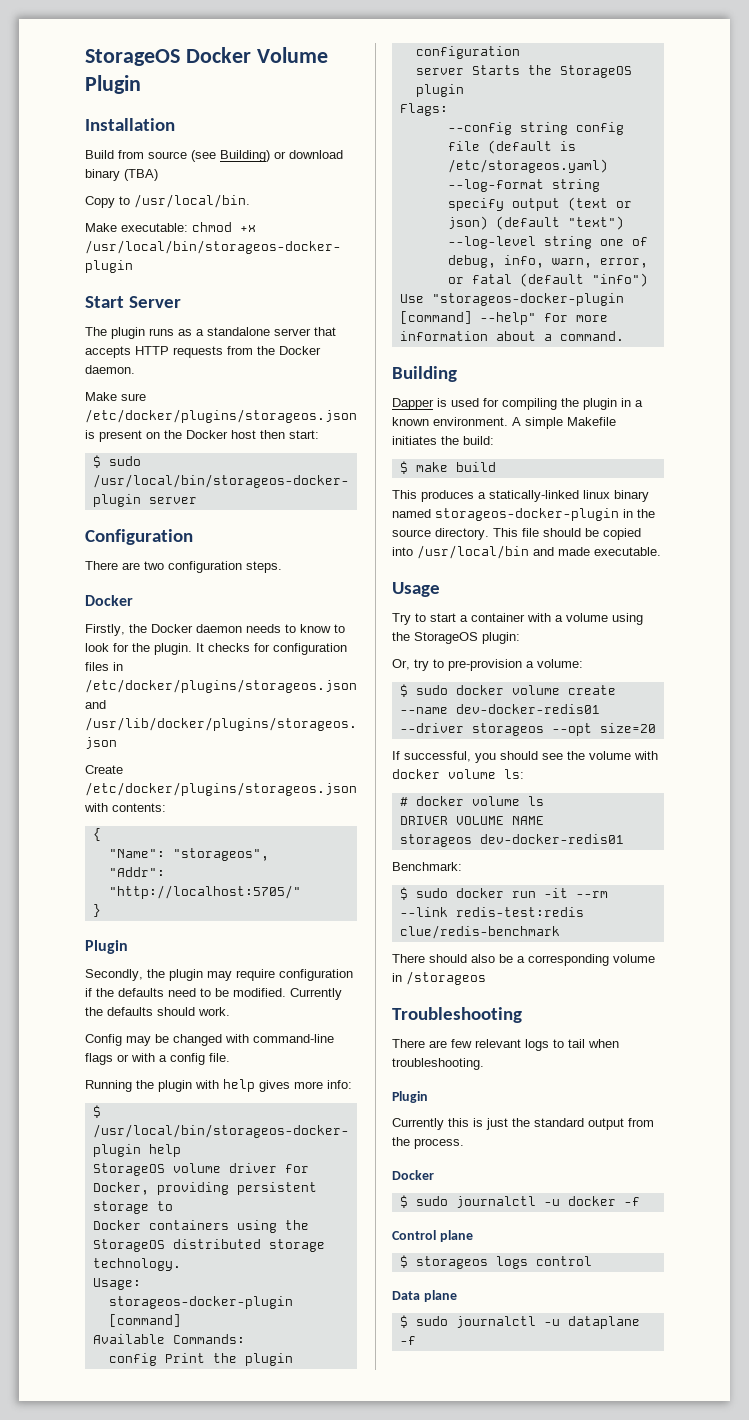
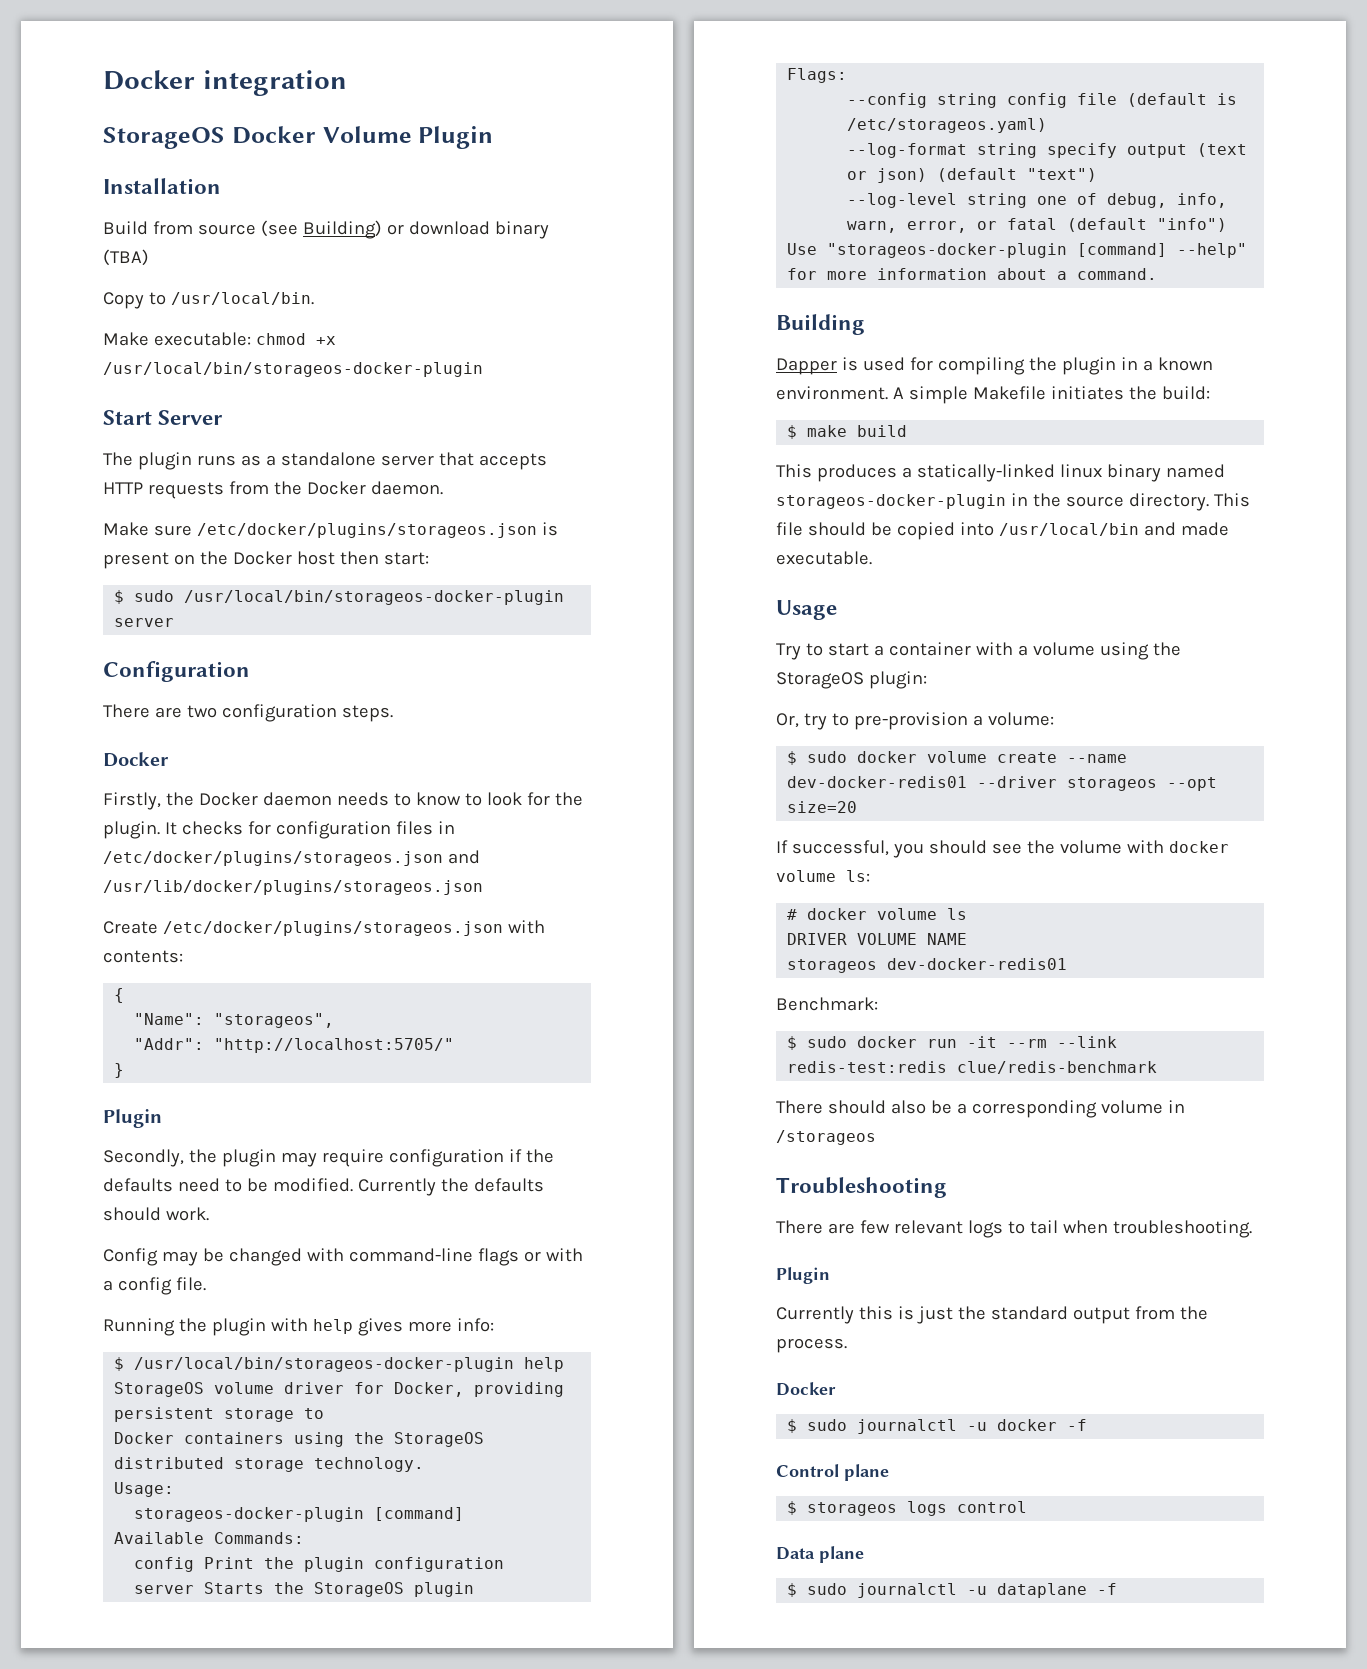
+ Docker integration

